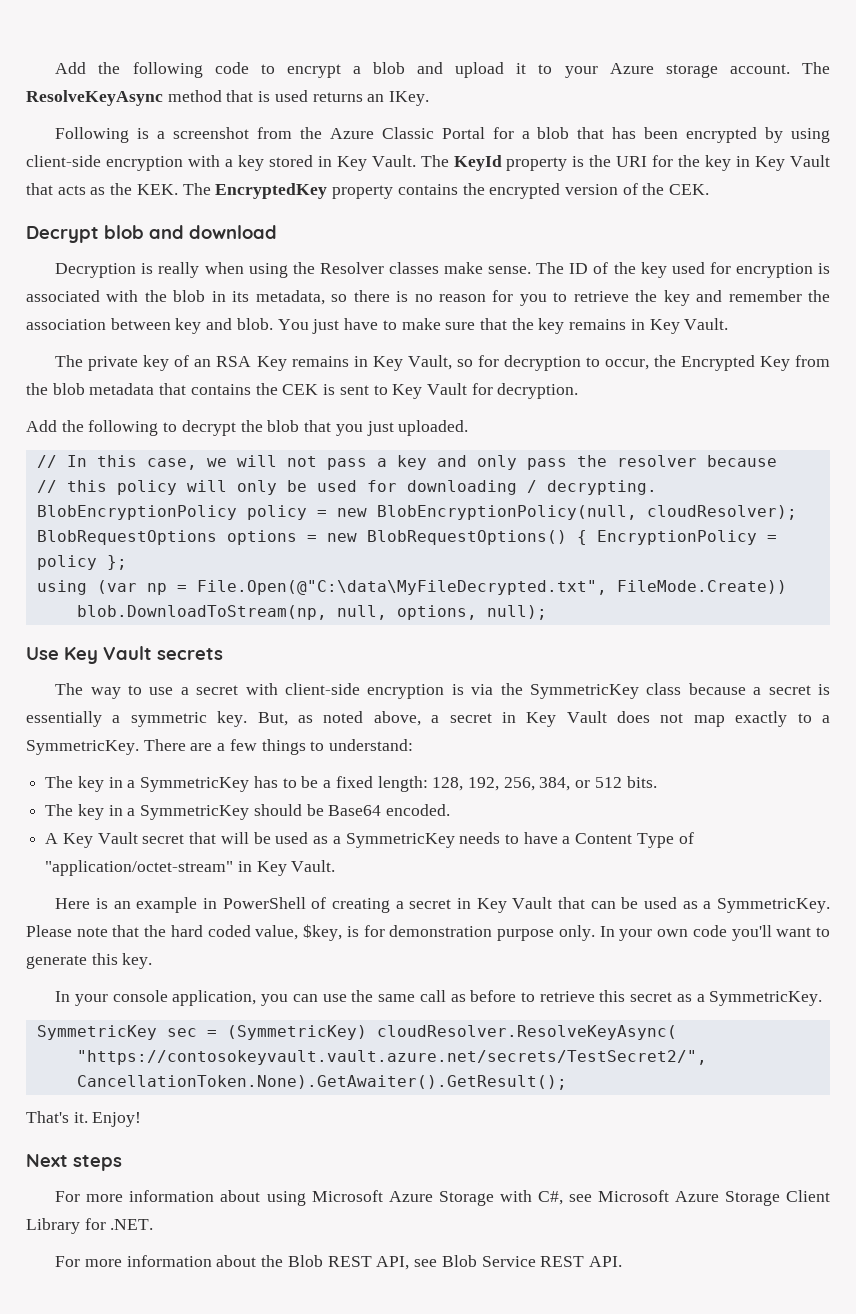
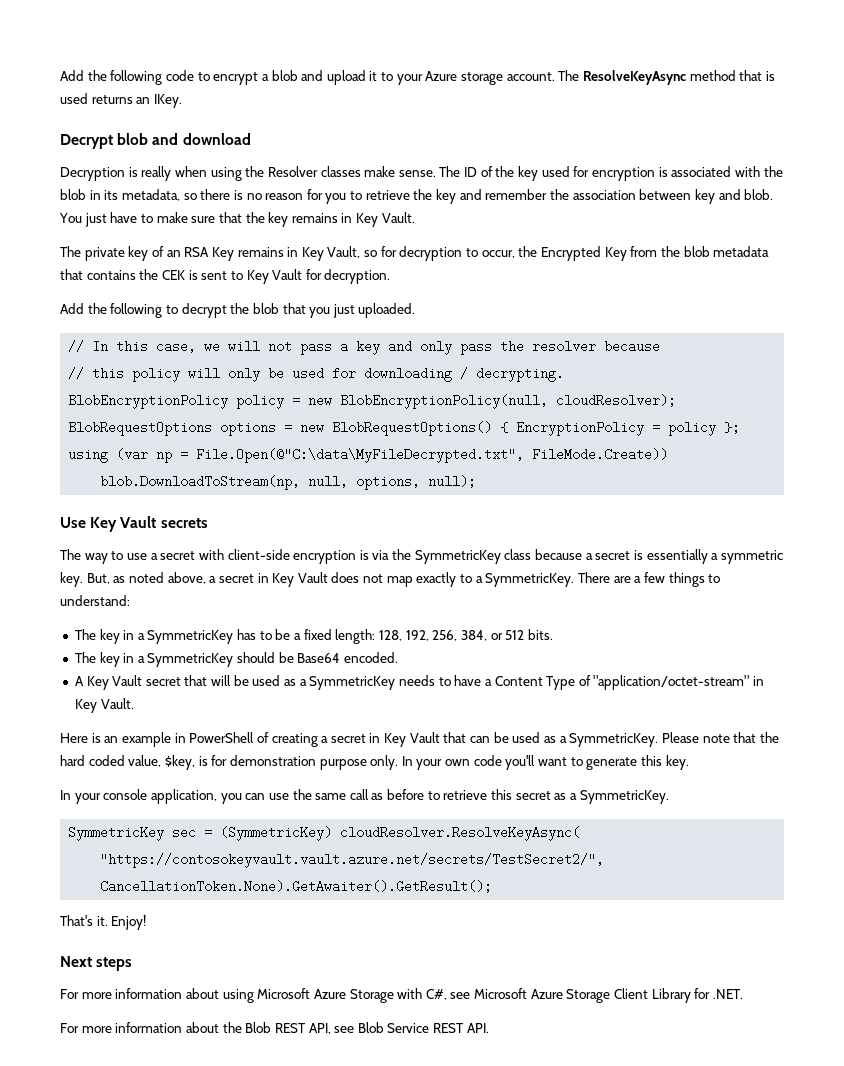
- Following is a screenshot from the Azure Classic Portal for a blob that has been encrypted by using client-side encryption with a key stored in Key Vault. The KeyId property is the URI for the key in Key Vault that acts as the KEK. The EncryptedKey property contains the encrypted version of the CEK.

